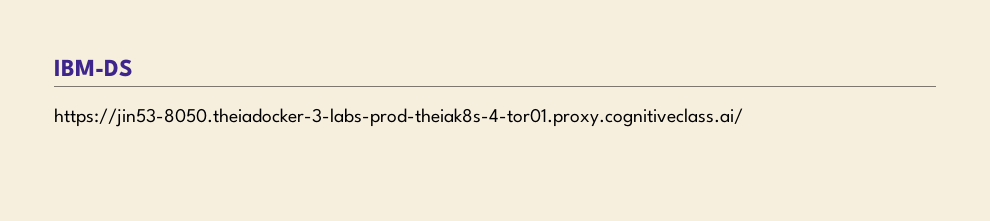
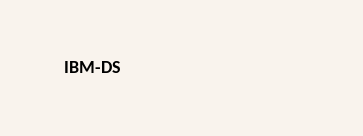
- https://jin53-8050.theiadocker-3-labs-prod-theiak8s-4-tor01.proxy.cognitiveclass.ai/

